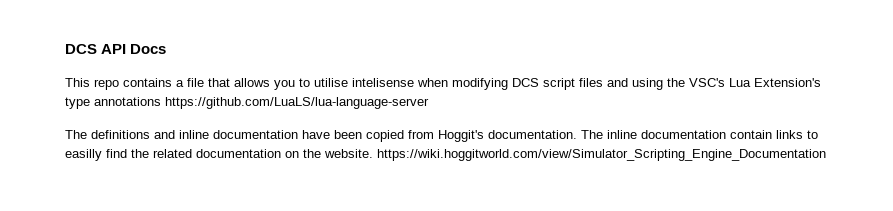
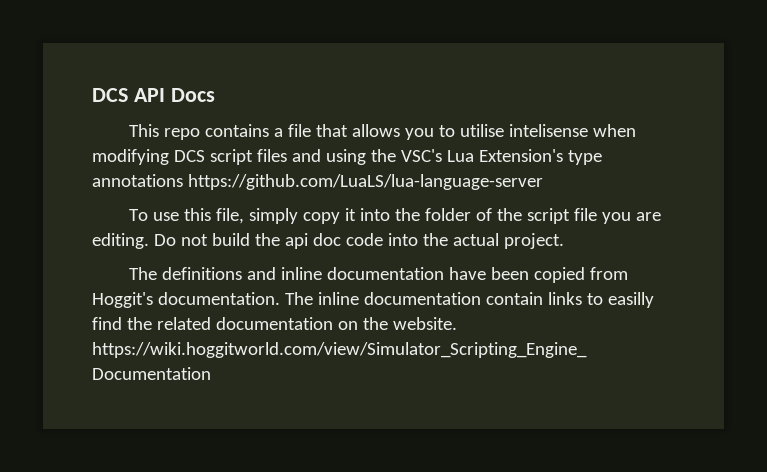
+ To use this file, simply copy it into the folder of the script file you are editing. Do not build the api doc code into the actual project.

